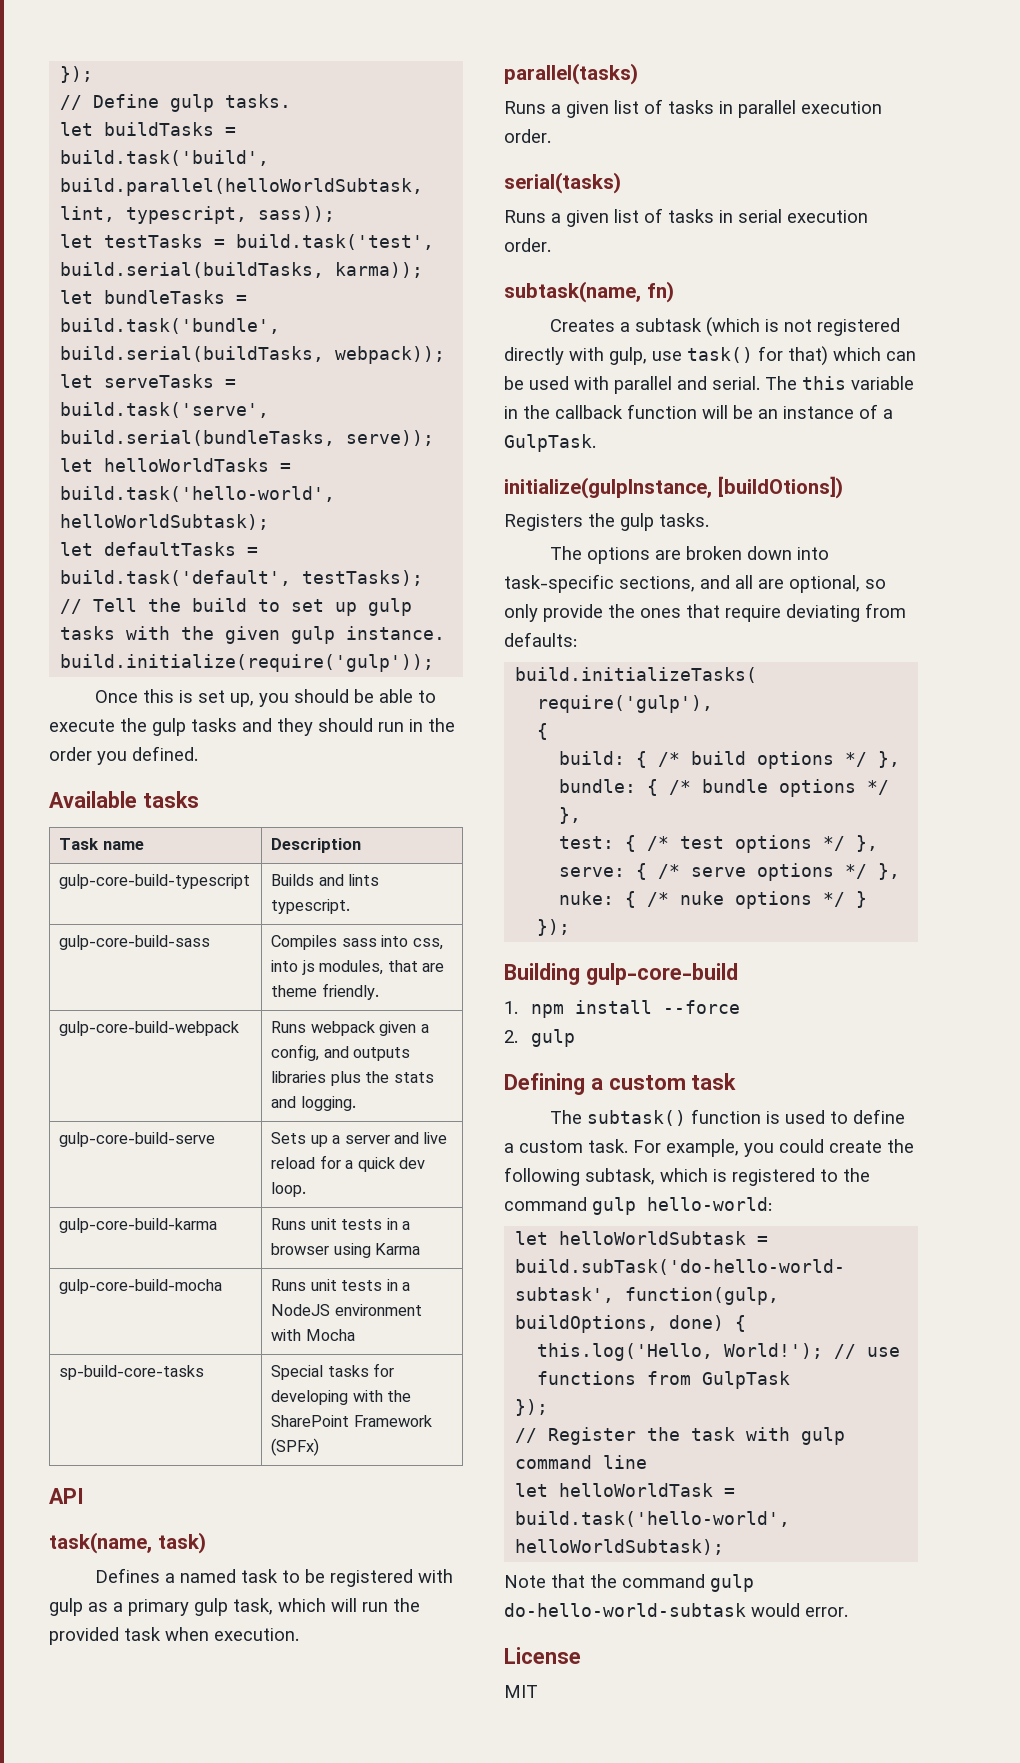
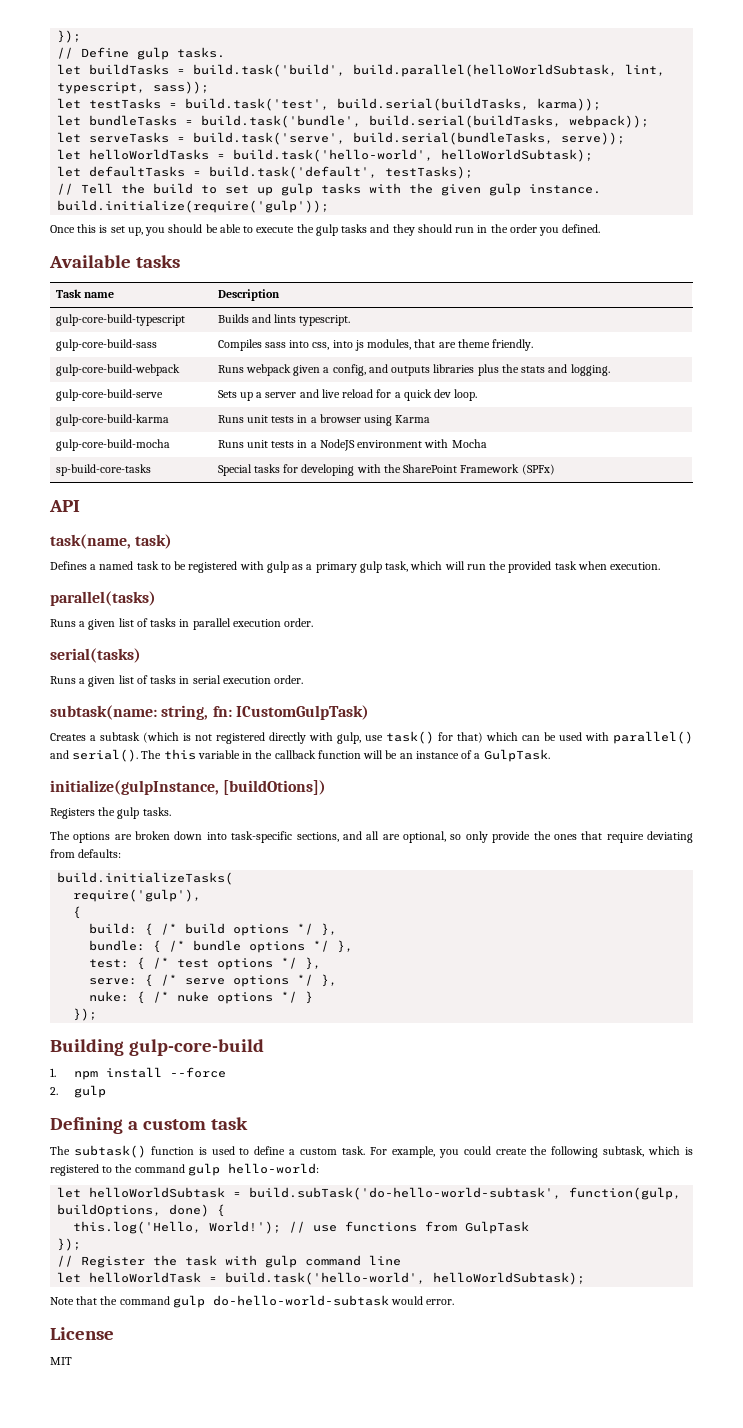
- subtask(name, fn)
+ subtask(name: string, fn: ICustomGulpTask)
- Creates a subtask (which is not registered directly with gulp, use task() for that) which can be used with parallel and serial.
+ Creates a subtask (which is not registered directly with gulp, use task() for that) which can be used with parallel() and serial().

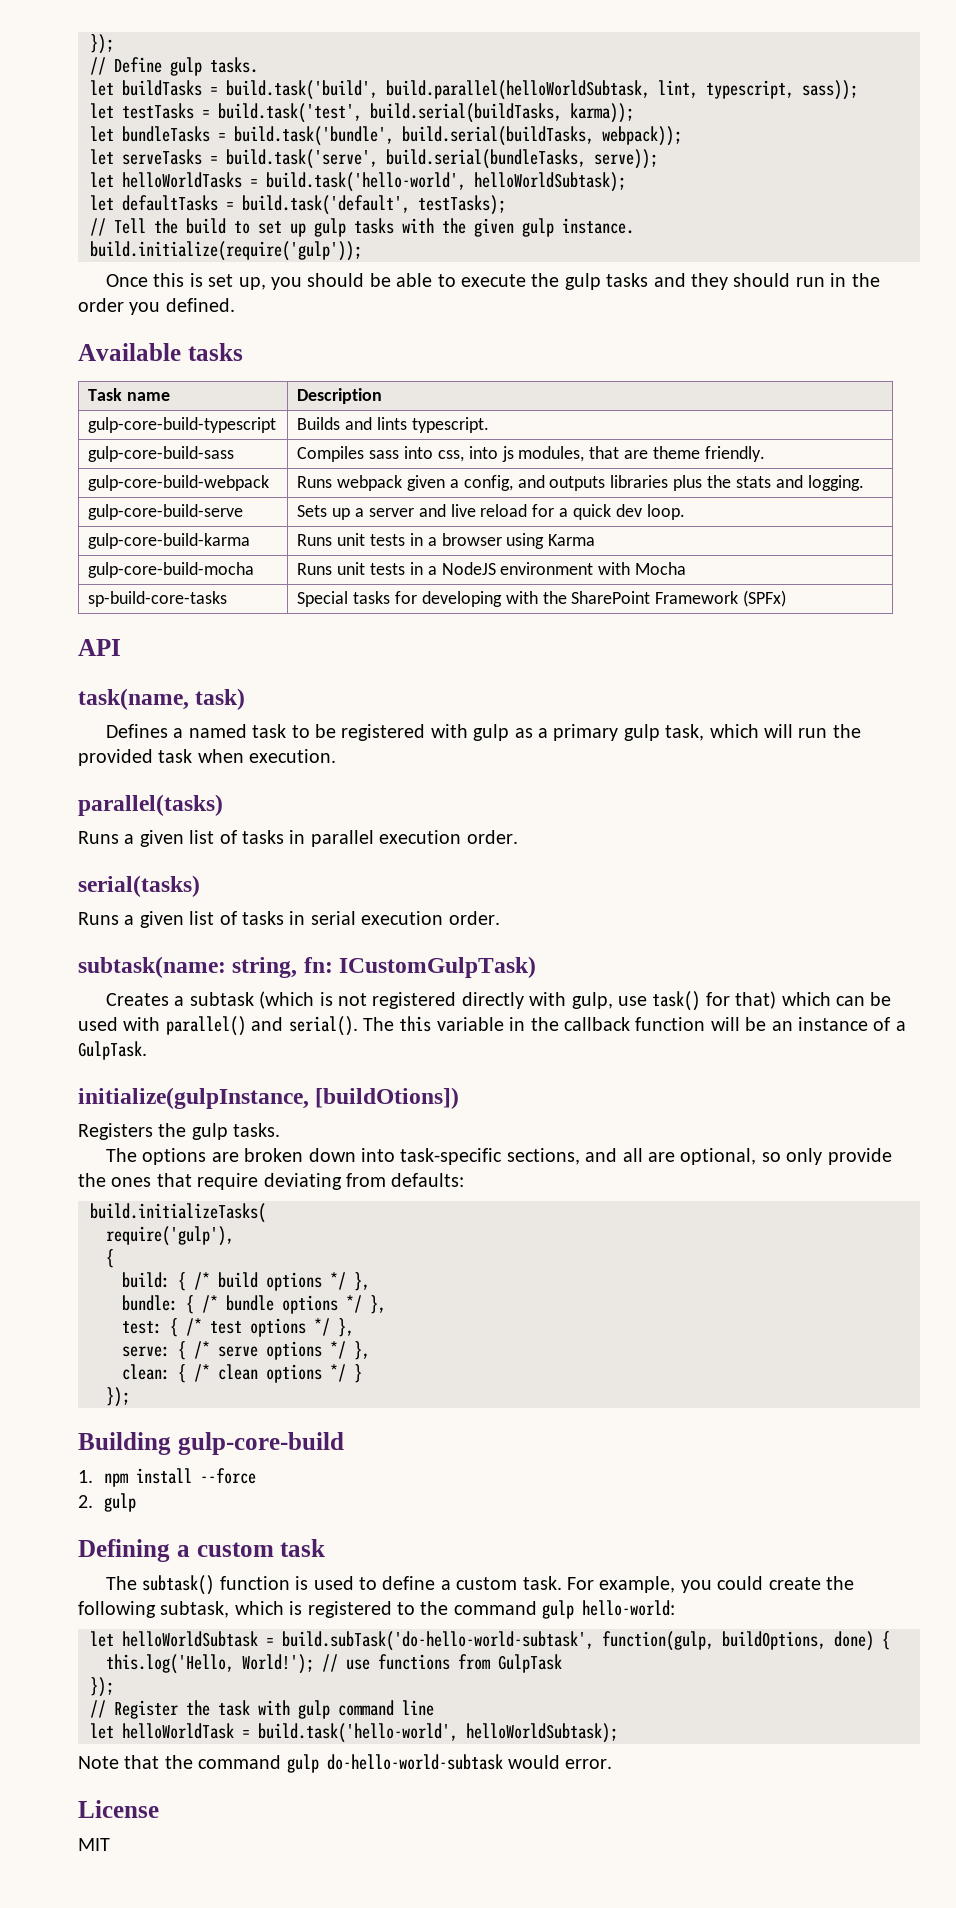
- nuke: { /* nuke options */ }
+ clean: { /* clean options */ }

